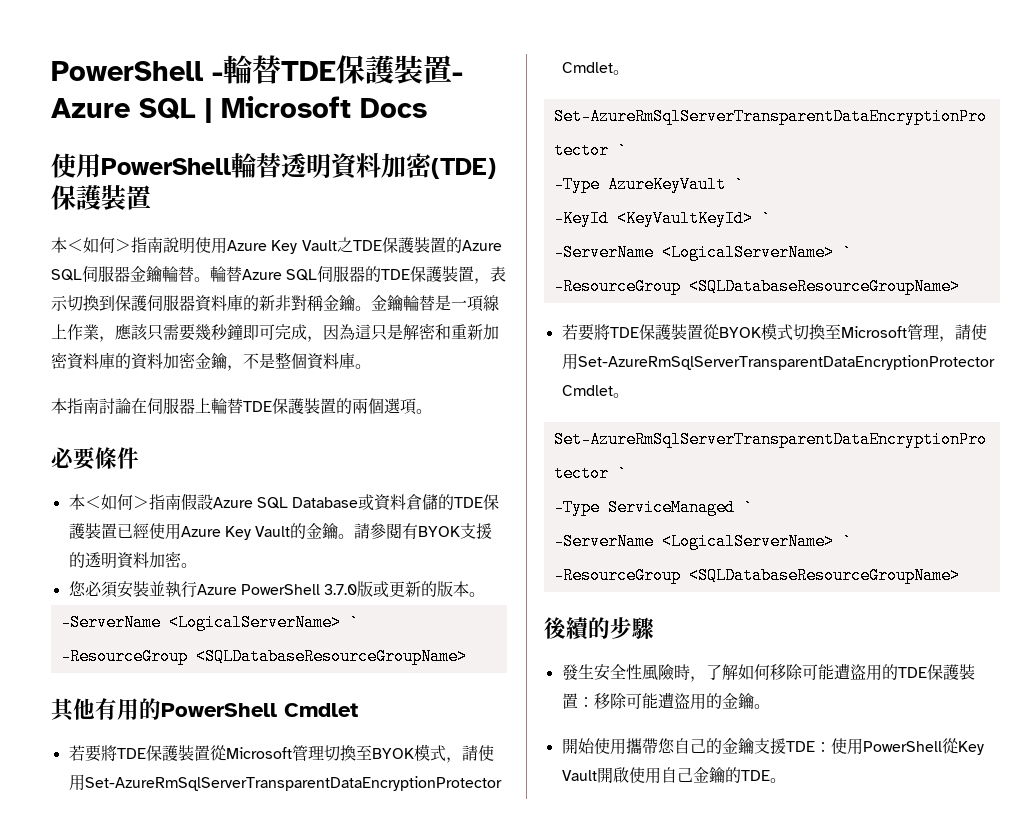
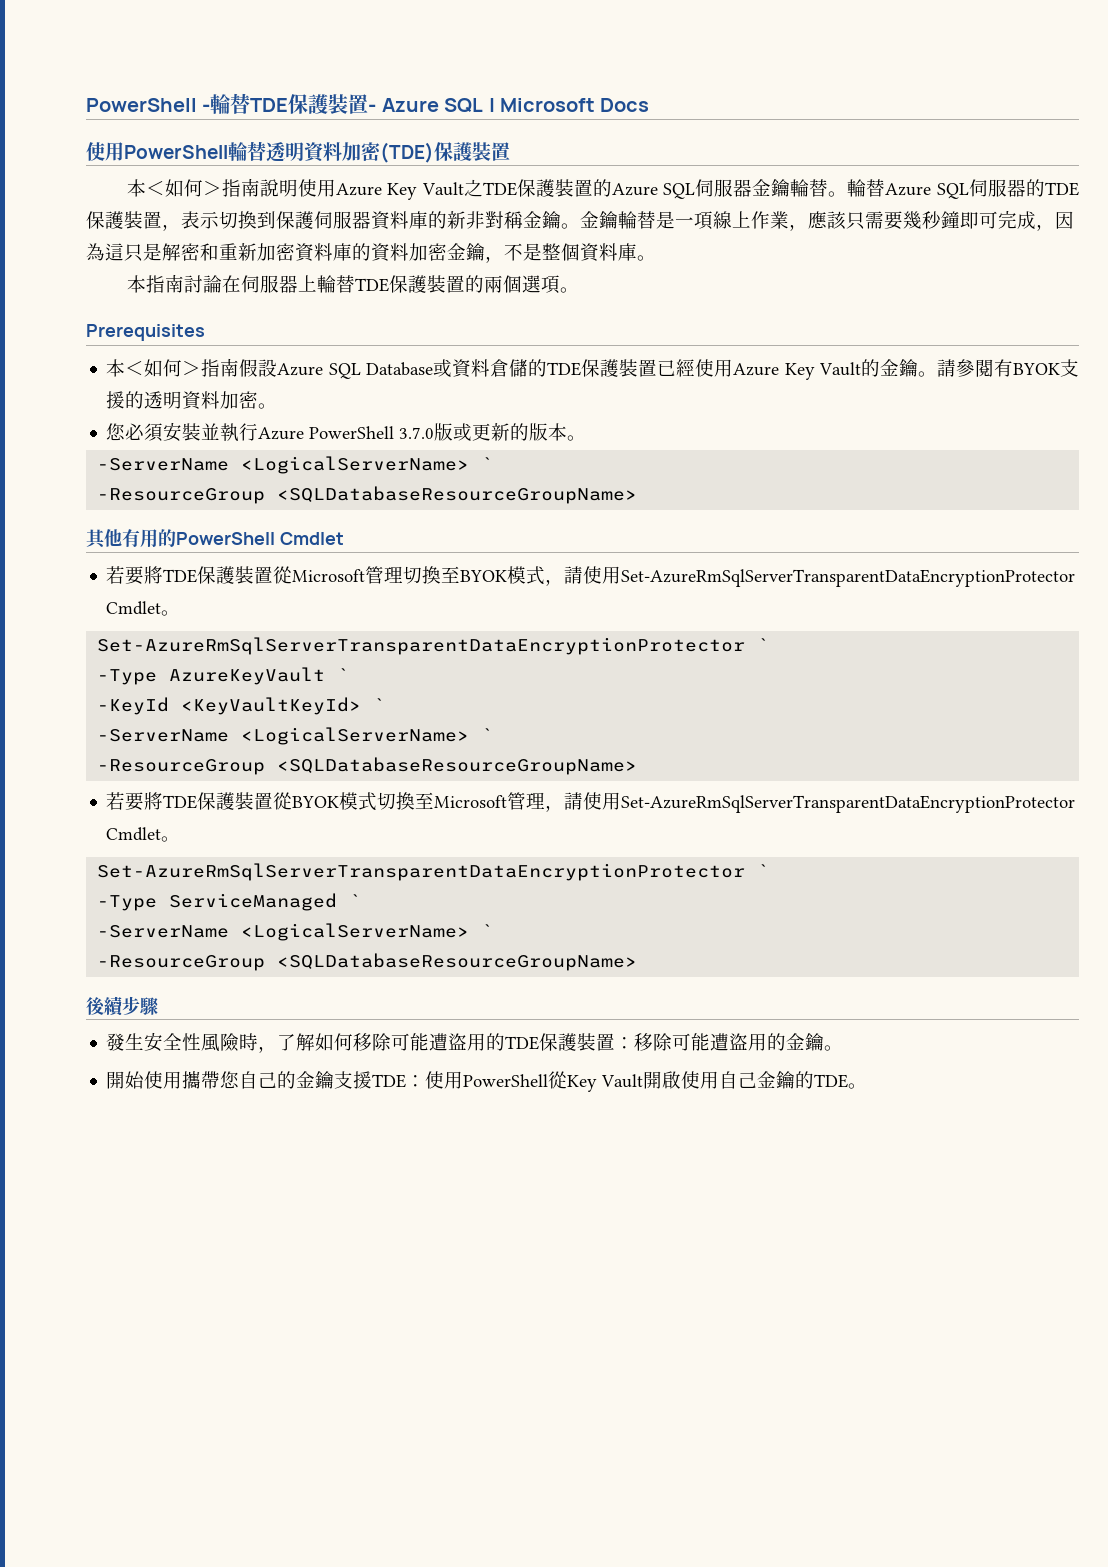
- 必要條件
+ Prerequisites
- 後續的步驟
+ 後續步驟

